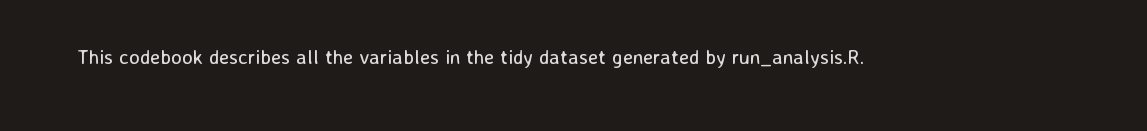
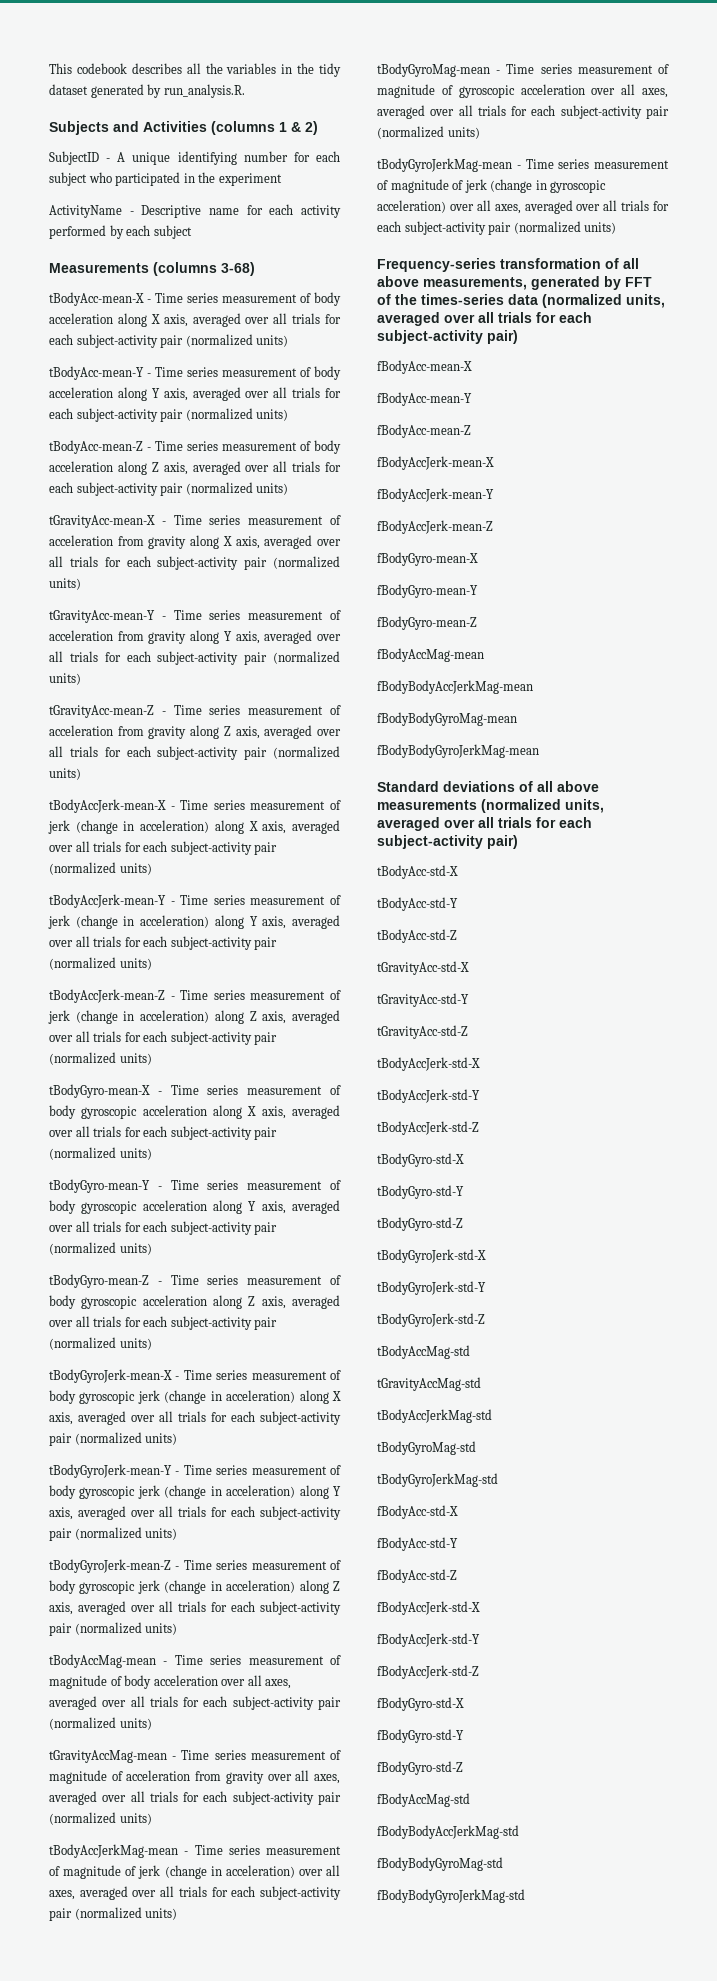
+ Subjects and Activities (columns 1 & 2)
+ SubjectID - A unique identifying number for each subject who participated in the experiment
+ ActivityName - Descriptive name for each activity performed by each subject
+ Measurements (columns 3-68)
+ tBodyAcc-mean-X - Time series measurement of body acceleration along X axis, averaged over all trials for each subject-activity pair (normalized units)
+ tBodyAcc-mean-Y - Time series measurement of body acceleration along Y axis, averaged over all trials for each subject-activity pair (normalized units)
+ tBodyAcc-mean-Z - Time series measurement of body acceleration along Z axis, averaged over all trials for each subject-activity pair (normalized units)
+ tGravityAcc-mean-X - Time series measurement of acceleration from gravity along X axis, averaged over all trials for each subject-activity pair (normalized units)
+ tGravityAcc-mean-Y - Time series measurement of acceleration from gravity along Y axis, averaged over all trials for each subject-activity pair (normalized units)
+ tGravityAcc-mean-Z - Time series measurement of acceleration from gravity along Z axis, averaged over all trials for each subject-activity pair (normalized units)
+ tBodyAccJerk-mean-X - Time series measurement of jerk (change in acceleration) along X axis, averaged over all trials for each subject-activity pair (normalized units)
+ tBodyAccJerk-mean-Y - Time series measurement of jerk (change in acceleration) along Y axis, averaged over all trials for each subject-activity pair (normalized units)
+ tBodyAccJerk-mean-Z - Time series measurement of jerk (change in acceleration) along Z axis, averaged over all trials for each subject-activity pair (normalized units)
+ tBodyGyro-mean-X - Time series measurement of body gyroscopic acceleration along X axis, averaged over all trials for each subject-activity pair (normalized units)
+ tBodyGyro-mean-Y - Time series measurement of body gyroscopic acceleration along Y axis, averaged over all trials for each subject-activity pair (normalized units)
+ tBodyGyro-mean-Z - Time series measurement of body gyroscopic acceleration along Z axis, averaged over all trials for each subject-activity pair (normalized units)
+ tBodyGyroJerk-mean-X - Time series measurement of body gyroscopic jerk (change in acceleration) along X axis, averaged over all trials for each subject-activity pair (normalized units)
+ tBodyGyroJerk-mean-Y - Time series measurement of body gyroscopic jerk (change in acceleration) along Y axis, averaged over all trials for each subject-activity pair (normalized units)
+ tBodyGyroJerk-mean-Z - Time series measurement of body gyroscopic jerk (change in acceleration) along Z axis, averaged over all trials for each subject-activity pair (normalized units)
+ tBodyAccMag-mean - Time series measurement of magnitude of body acceleration over all axes, averaged over all trials for each subject-activity pair (normalized units)
+ tGravityAccMag-mean - Time series measurement of magnitude of acceleration from gravity over all axes, averaged over all trials for each subject-activity pair (normalized units)
+ tBodyAccJerkMag-mean - Time series measurement of magnitude of jerk (change in acceleration) over all axes, averaged over all trials for each subject-activity pair (normalized units)
+ tBodyGyroMag-mean - Time series measurement of magnitude of gyroscopic acceleration over all axes, averaged over all trials for each subject-activity pair (normalized units)
+ tBodyGyroJerkMag-mean - Time series measurement of magnitude of jerk (change in gyroscopic acceleration) over all axes, averaged over all trials for each subject-activity pair (normalized units)
+ Frequency-series transformation of all above measurements, generated by FFT of the times-series data (normalized units, averaged over all trials for each subject-activity pair)
+ fBodyAcc-mean-X
+ fBodyAcc-mean-Y
+ fBodyAcc-mean-Z
+ fBodyAccJerk-mean-X
+ fBodyAccJerk-mean-Y
+ fBodyAccJerk-mean-Z
+ fBodyGyro-mean-X
+ fBodyGyro-mean-Y
+ fBodyGyro-mean-Z
+ fBodyAccMag-mean
+ fBodyBodyAccJerkMag-mean
+ fBodyBodyGyroMag-mean
+ fBodyBodyGyroJerkMag-mean
+ Standard deviations of all above measurements (normalized units, averaged over all trials for each subject-activity pair)
+ tBodyAcc-std-X
+ tBodyAcc-std-Y
+ tBodyAcc-std-Z
+ tGravityAcc-std-X
+ tGravityAcc-std-Y
+ tGravityAcc-std-Z
+ tBodyAccJerk-std-X
+ tBodyAccJerk-std-Y
+ tBodyAccJerk-std-Z
+ tBodyGyro-std-X
+ tBodyGyro-std-Y
+ tBodyGyro-std-Z
+ tBodyGyroJerk-std-X
+ tBodyGyroJerk-std-Y
+ tBodyGyroJerk-std-Z
+ tBodyAccMag-std
+ tGravityAccMag-std
+ tBodyAccJerkMag-std
+ tBodyGyroMag-std
+ tBodyGyroJerkMag-std
+ fBodyAcc-std-X
+ fBodyAcc-std-Y
+ fBodyAcc-std-Z
+ fBodyAccJerk-std-X
+ fBodyAccJerk-std-Y
+ fBodyAccJerk-std-Z
+ fBodyGyro-std-X
+ fBodyGyro-std-Y
+ fBodyGyro-std-Z
+ fBodyAccMag-std
+ fBodyBodyAccJerkMag-std
+ fBodyBodyGyroMag-std
+ fBodyBodyGyroJerkMag-std

